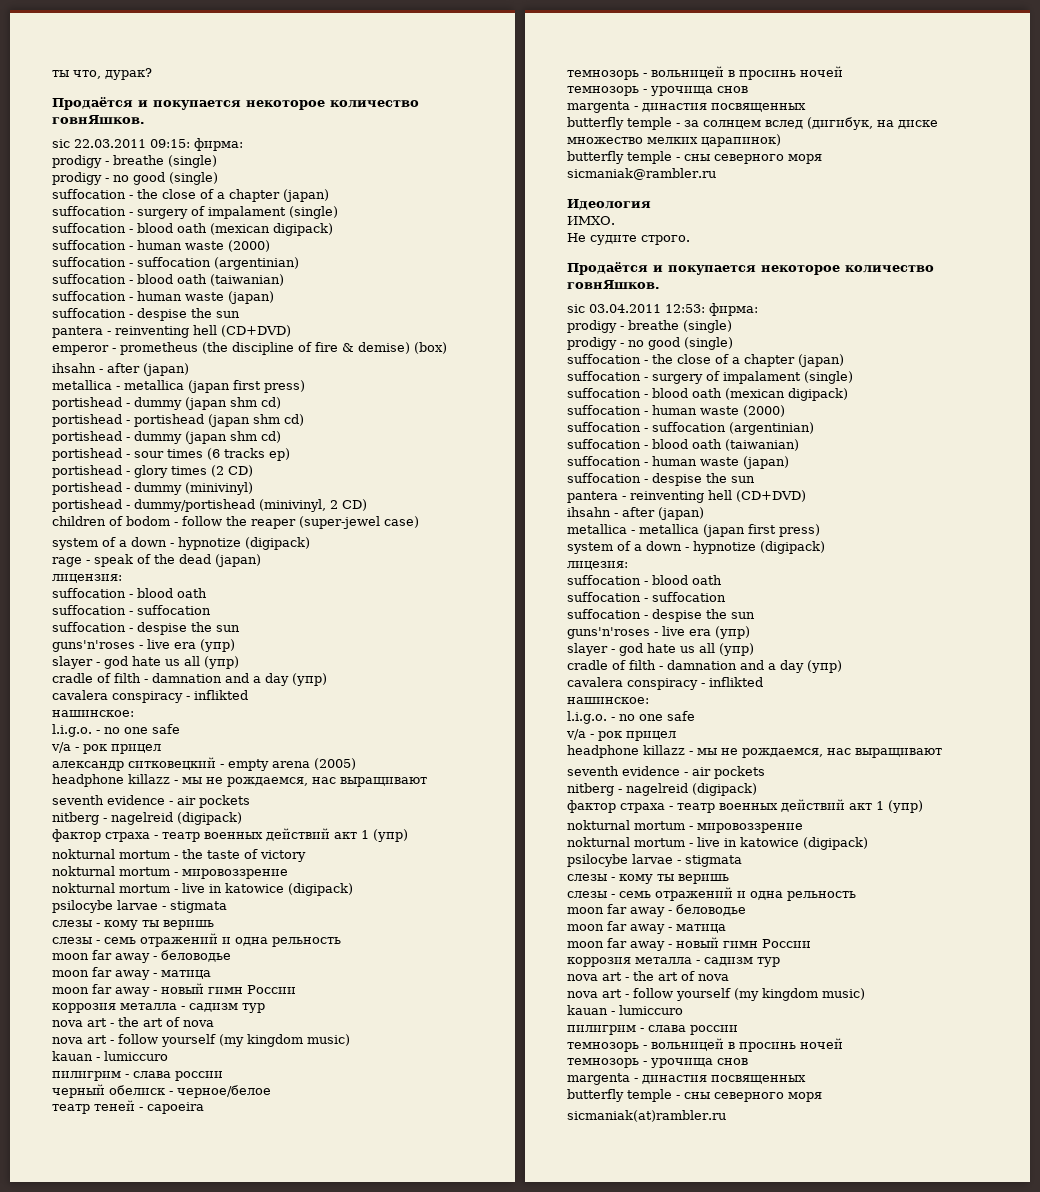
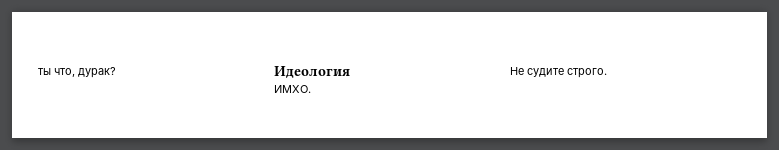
  ты что, дурак?
- Продаётся и покупается некоторое количество говнЯшков.
- sic 22.03.2011 09:15: фирма:
- prodigy - breathe (single)
- prodigy - no good (single)
- suffocation - the close of a chapter (japan)
- suffocation - surgery of impalament (single)
- suffocation - blood oath (mexican digipack)
- suffocation - human waste (2000)
- suffocation - suffocation (argentinian)
- suffocation - blood oath (taiwanian)
- suffocation - human waste (japan)
- suffocation - despise the sun
- pantera - reinventing hell (CD+DVD)
- emperor - prometheus (the discipline of fire & demise) (box)
- ihsahn - after (japan)
- metallica - metallica (japan first press)
- portishead - dummy (japan shm cd)
- portishead - portishead (japan shm cd)
- portishead - dummy (japan shm cd)
- portishead - sour times (6 tracks ep)
- portishead - glory times (2 CD)
- portishead - dummy (minivinyl)
- portishead - dummy/portishead (minivinyl, 2 CD)
- children of bodom - follow the reaper (super-jewel case)
- system of a down - hypnotize (digipack)
- rage - speak of the dead (japan)
- лицензия:
- suffocation - blood oath
- suffocation - suffocation
- suffocation - despise the sun
- guns'n'roses - live era (упр)
- slayer - god hate us all (упр)
- cradle of filth - damnation and a day (упр)
- cavalera conspiracy - inflikted
- нашинское:
- l.i.g.o. - no one safe
- v/a - рок прицел
- александр ситковецкий - empty arena (2005)
- headphone killazz - мы не рождаемся, нас выращивают
- seventh evidence - air pockets
- nitberg - nagelreid (digipack)
- фактор страха - театр военных действий акт 1 (упр)
- nokturnal mortum - the taste of victory
- nokturnal mortum - мировоззрение
- nokturnal mortum - live in katowice (digipack)
- psilocybe larvae - stigmata
- слезы - кому ты веришь
- слезы - семь отражений и одна рельность
- moon far away - беловодье
- moon far away - матица
- moon far away - новый гимн России
- коррозия металла - садизм тур
- nova art - the art of nova
- nova art - follow yourself (my kingdom music)
- kauan - lumiccuro
- пилигрим - слава россии
- черный обелиск - черное/белое
- театр теней - capoeira
- темнозорь - вольницей в просинь ночей
- темнозорь - урочища снов
- margenta - династия посвященных
- butterfly temple - за солнцем вслед (дигибук, на диске множество мелких царапинок)
- butterfly temple - сны северного моря
- sicmaniak@rambler.ru
  Не судите строго.
- Продаётся и покупается некоторое количество говнЯшков.
- sic 03.04.2011 12:53: фирма:
- prodigy - breathe (single)
- prodigy - no good (single)
- suffocation - the close of a chapter (japan)
- suffocation - surgery of impalament (single)
- suffocation - blood oath (mexican digipack)
- suffocation - human waste (2000)
- suffocation - suffocation (argentinian)
- suffocation - blood oath (taiwanian)
- suffocation - human waste (japan)
- suffocation - despise the sun
- pantera - reinventing hell (CD+DVD)
- ihsahn - after (japan)
- metallica - metallica (japan first press)
- system of a down - hypnotize (digipack)
- лицезия:
- suffocation - blood oath
- suffocation - suffocation
- suffocation - despise the sun
- guns'n'roses - live era (упр)
- slayer - god hate us all (упр)
- cradle of filth - damnation and a day (упр)
- cavalera conspiracy - inflikted
- нашинское:
- l.i.g.o. - no one safe
- v/a - рок прицел
- headphone killazz - мы не рождаемся, нас выращивают
- seventh evidence - air pockets
- nitberg - nagelreid (digipack)
- фактор страха - театр военных действий акт 1 (упр)
- nokturnal mortum - мировоззрение
- nokturnal mortum - live in katowice (digipack)
- psilocybe larvae - stigmata
- слезы - кому ты веришь
- слезы - семь отражений и одна рельность
- moon far away - беловодье
- moon far away - матица
- moon far away - новый гимн России
- коррозия металла - садизм тур
- nova art - the art of nova
- nova art - follow yourself (my kingdom music)
- kauan - lumiccuro
- пилигрим - слава россии
- темнозорь - вольницей в просинь ночей
- темнозорь - урочища снов
- margenta - династия посвященных
- butterfly temple - сны северного моря
- sicmaniak(at)rambler.ru

